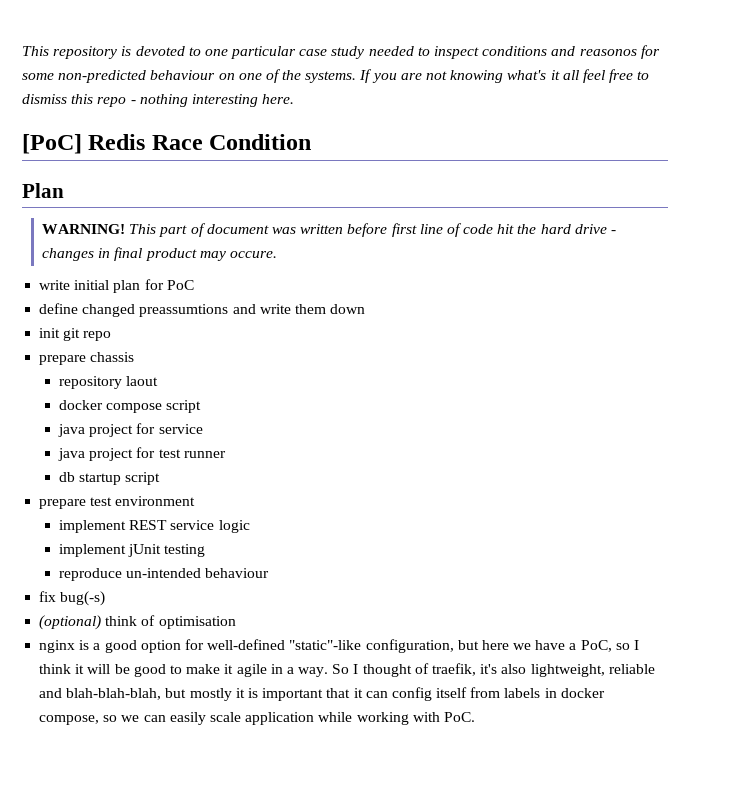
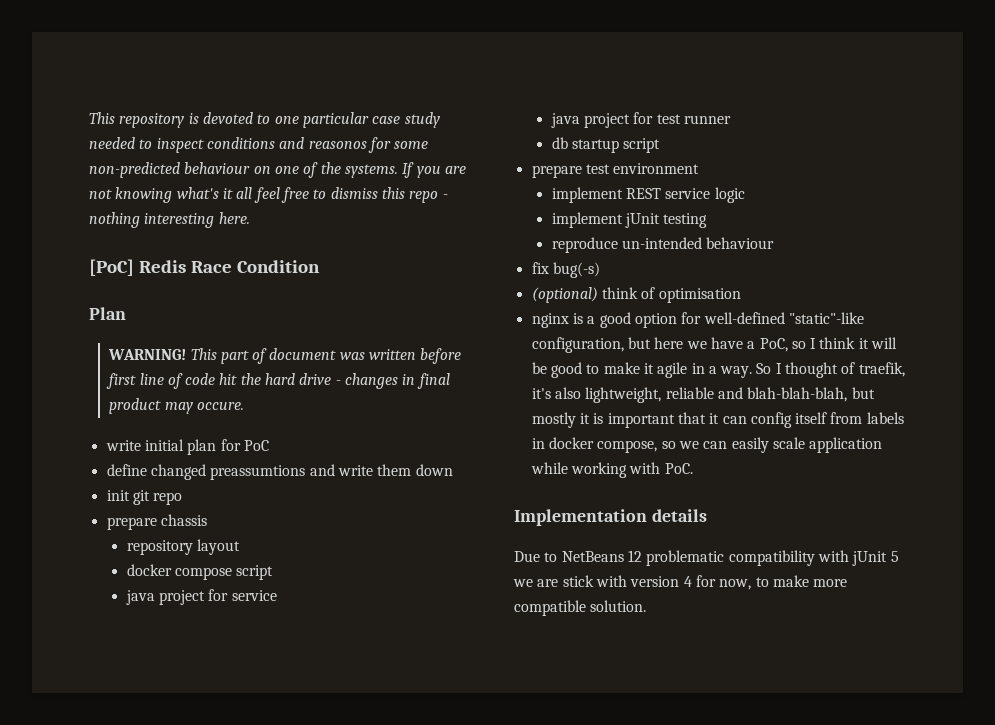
- repository laout
+ repository layout
+ Implementation details
+ Due to NetBeans 12 problematic compatibility with jUnit 5 we are stick with version 4 for now, to make more compatible solution.

